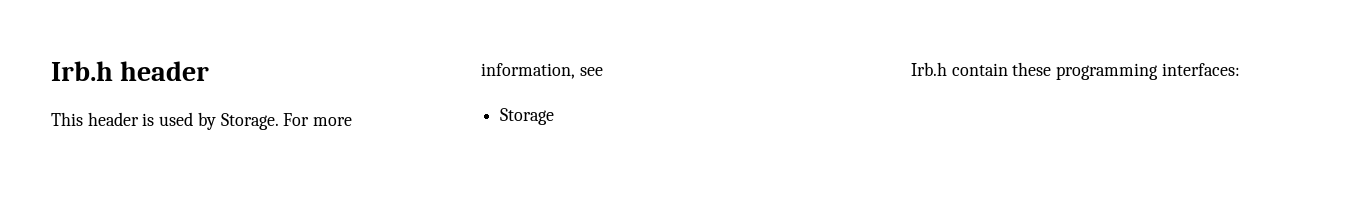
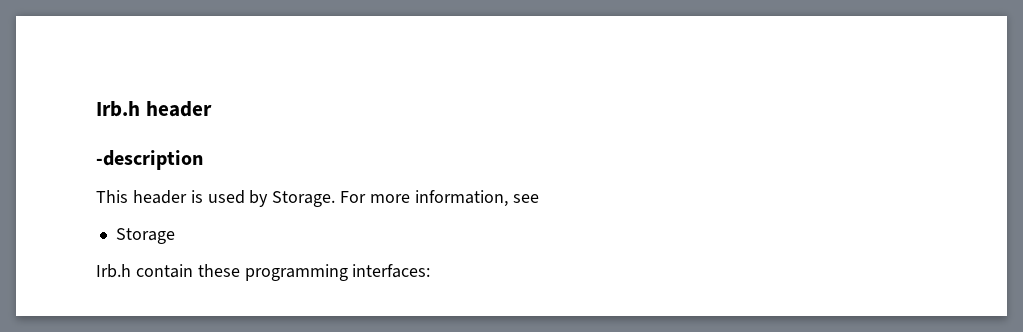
+ -description

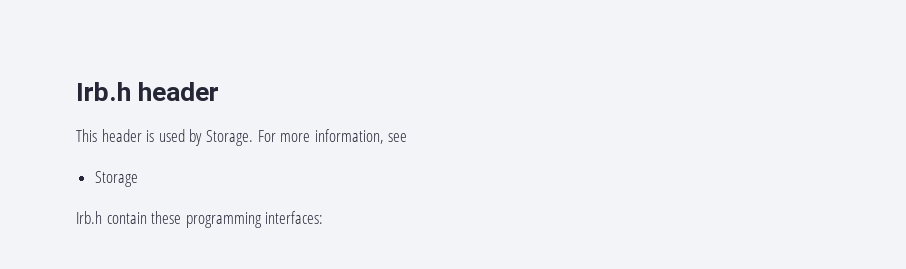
- -description

